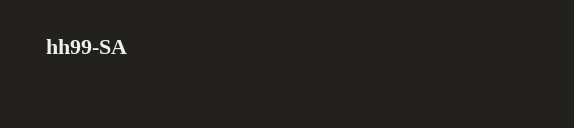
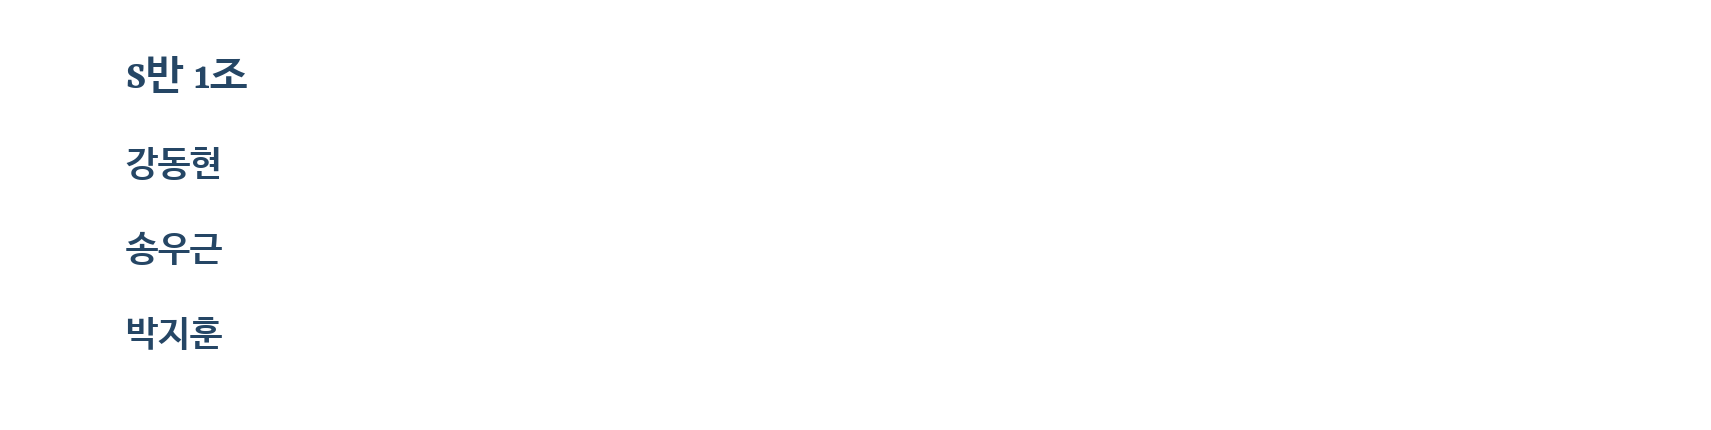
- hh99-SA
+ S반 1조
+ 강동현
+ 송우근
+ 박지훈

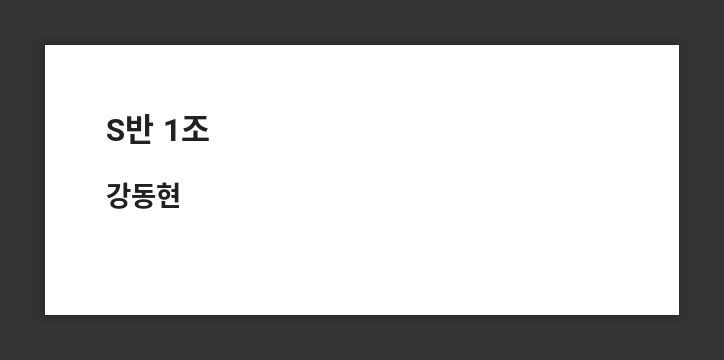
- 송우근
- 박지훈

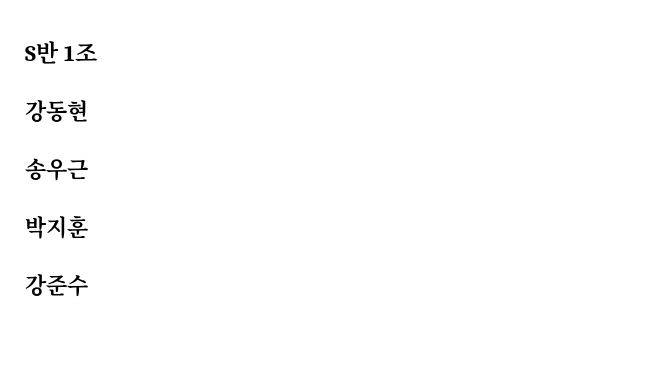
+ 송우근
+ 박지훈
+ 강준수

